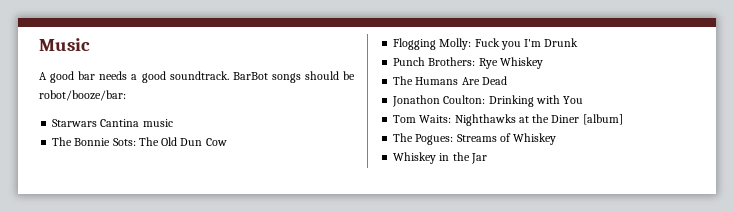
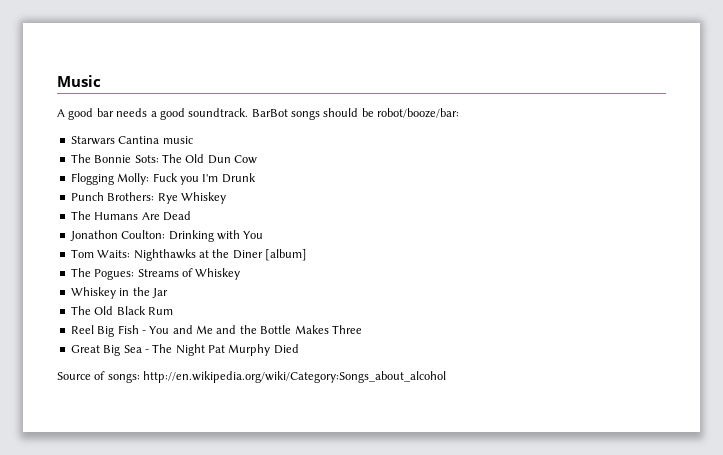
+ The Old Black Rum
+ Reel Big Fish - You and Me and the Bottle Makes Three
+ Great Big Sea - The Night Pat Murphy Died
+ Source of songs: http://en.wikipedia.org/wiki/Category:Songs_about_alcohol

